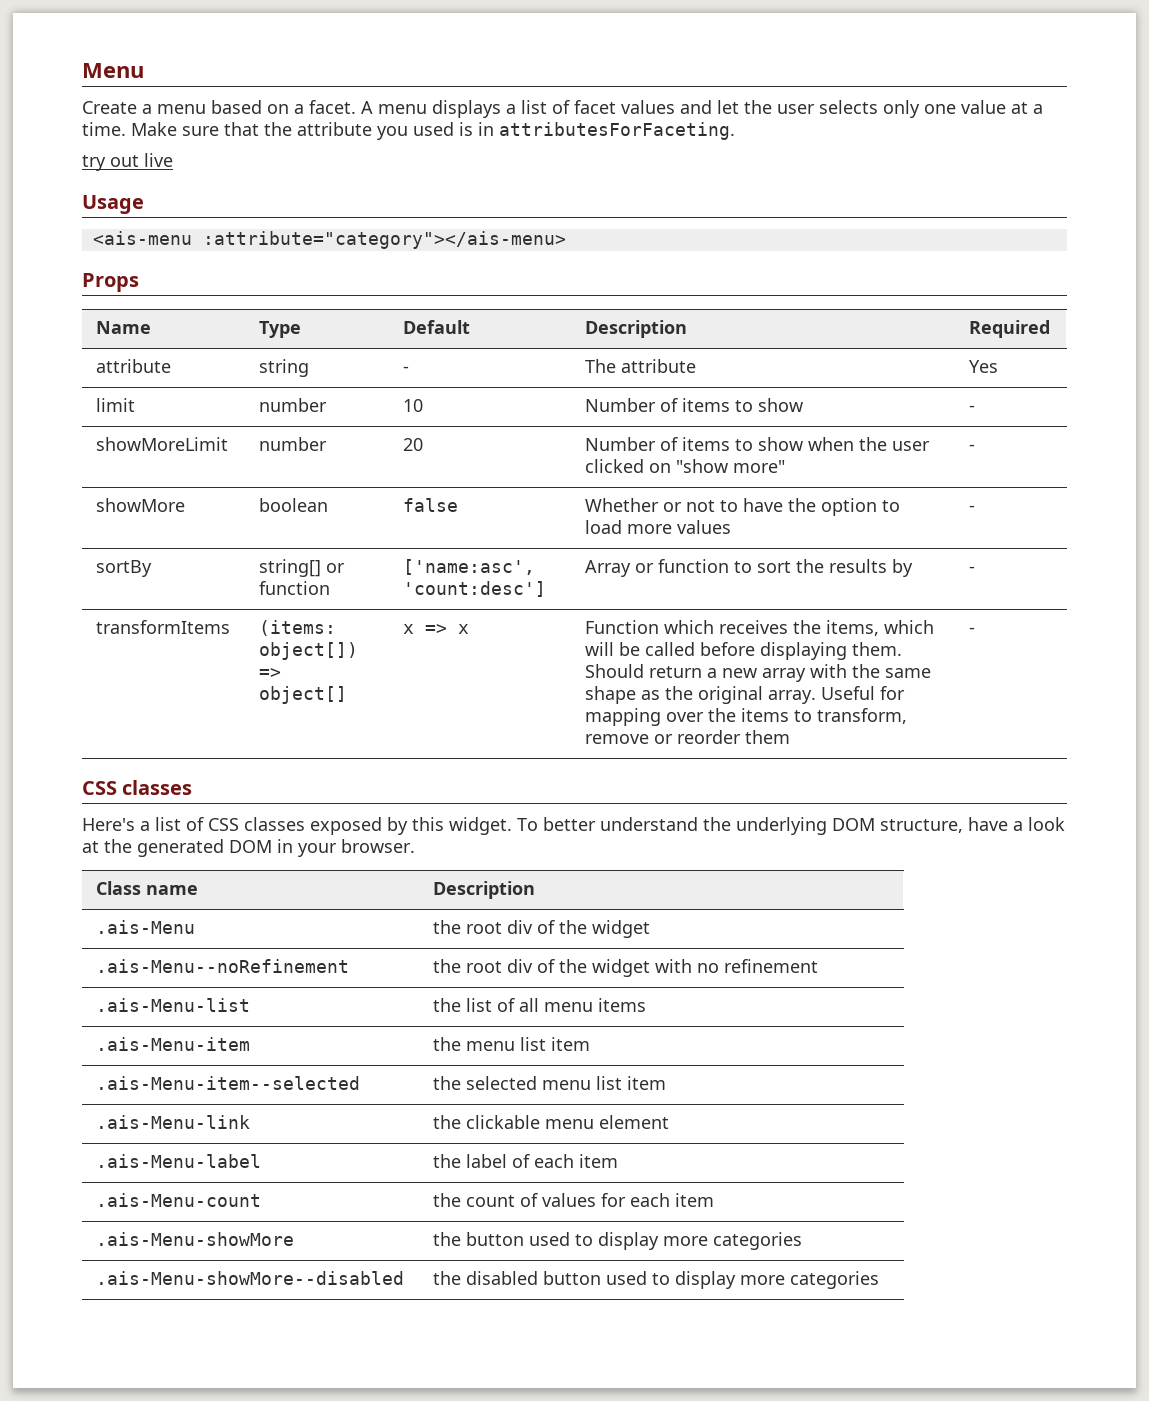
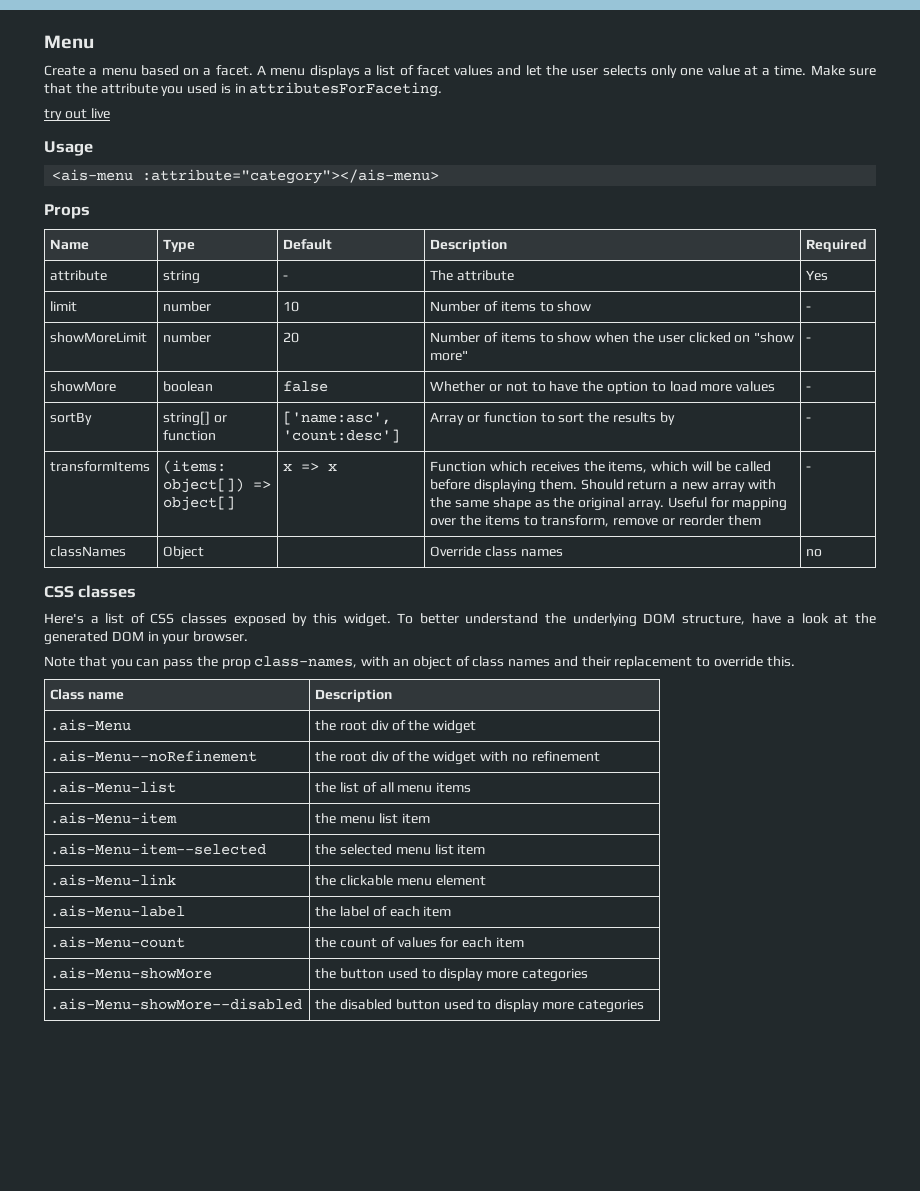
+ classNames | Object | | Override class names | no
+ Note that you can pass the prop class-names, with an object of class names and their replacement to override this.

